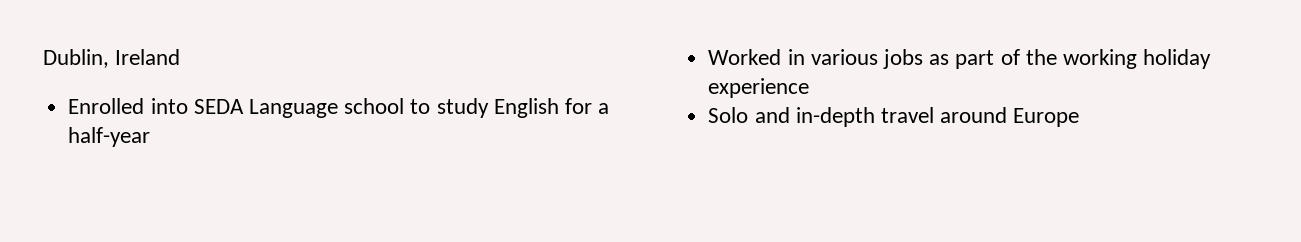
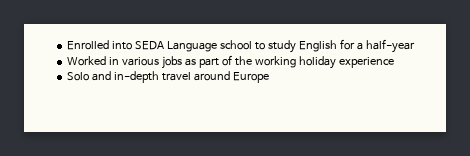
- Dublin, Ireland

